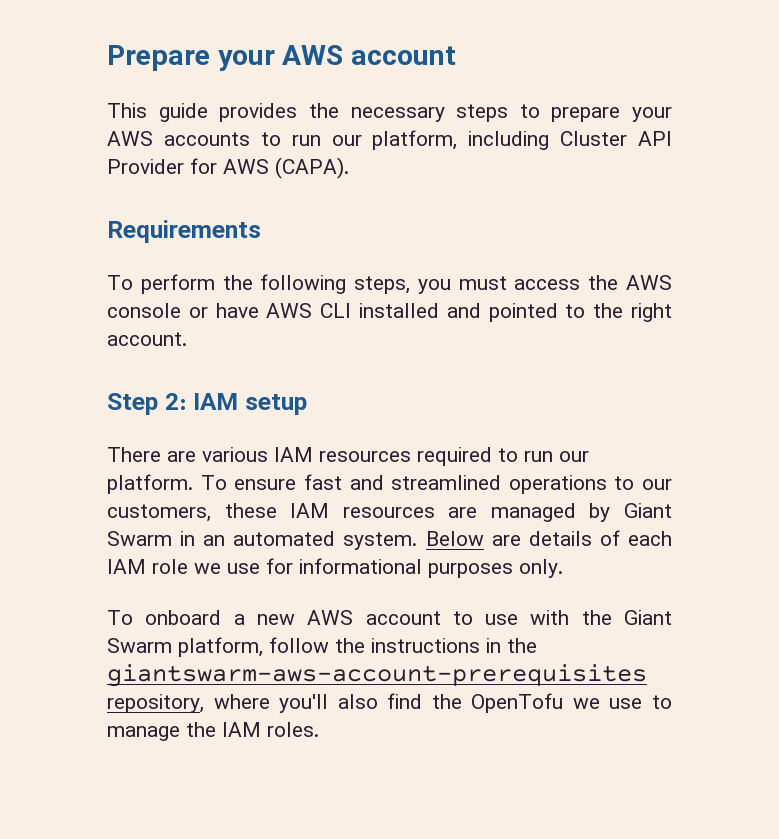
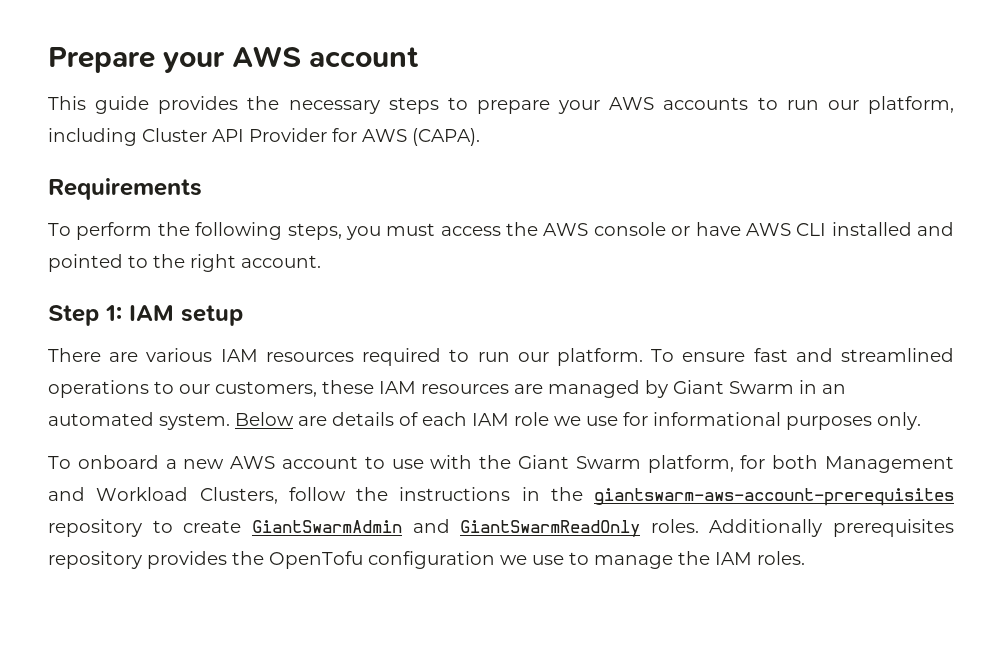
- Step 2: IAM setup
+ Step 1: IAM setup
- To onboard a new AWS account to use with the Giant Swarm platform, follow the instructions in the giantswarm-aws-account-prerequisites repository, where you'll also find the OpenTofu we use to manage the IAM roles.
+ To onboard a new AWS account to use with the Giant Swarm platform, for both Management and Workload Clusters, follow the instructions in the giantswarm-aws-account-prerequisites repository to create GiantSwarmAdmin and GiantSwarmReadOnly roles. Additionally prerequisites repository provides the OpenTofu configuration we use to manage the IAM roles.

